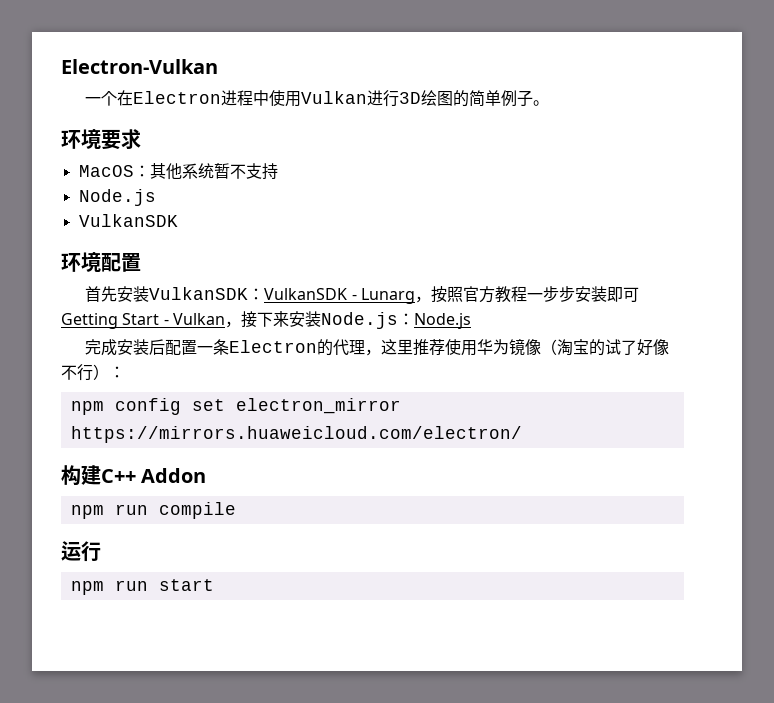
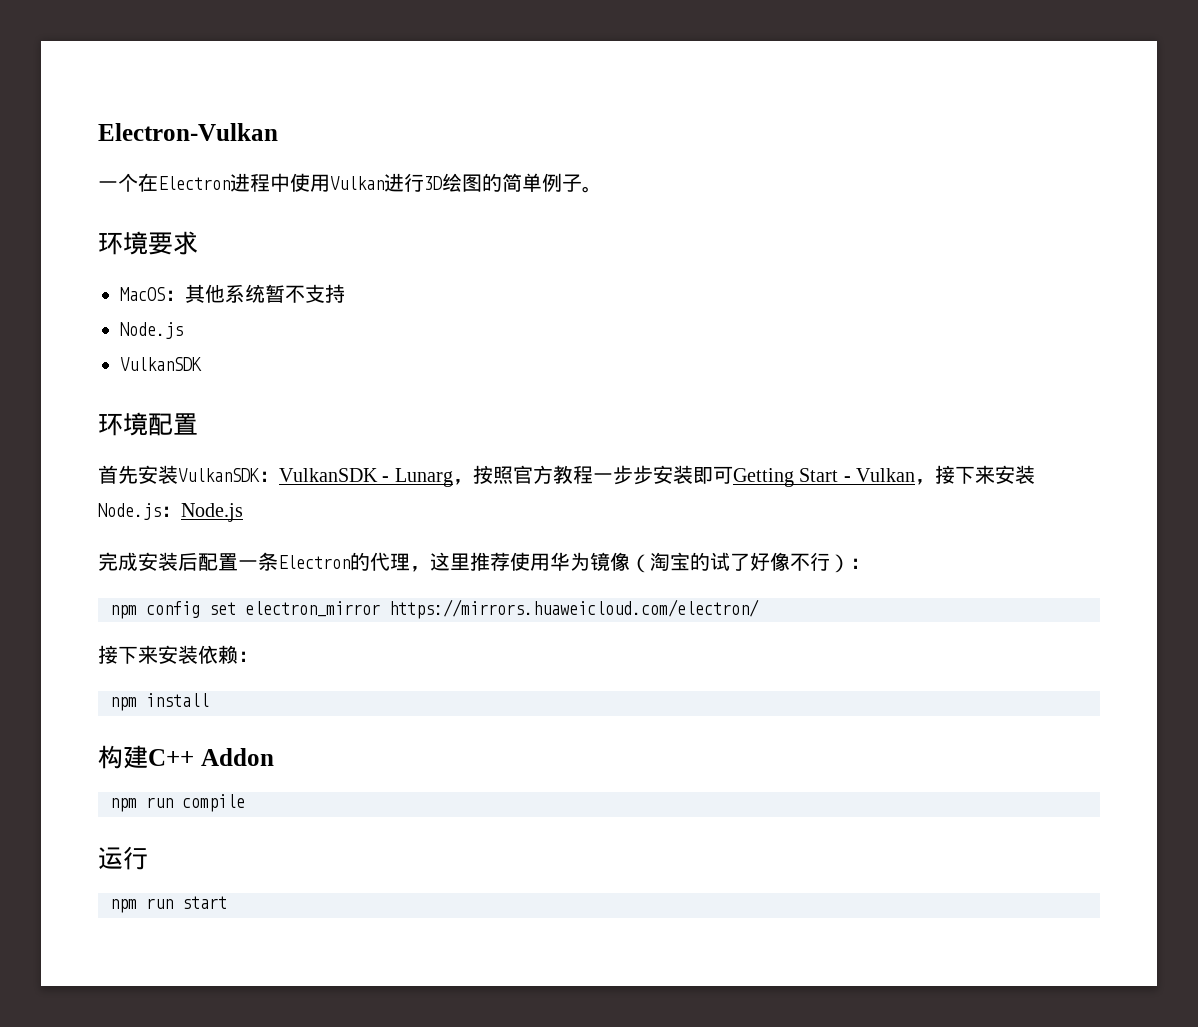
+ 接下来安装依赖：
+ npm install

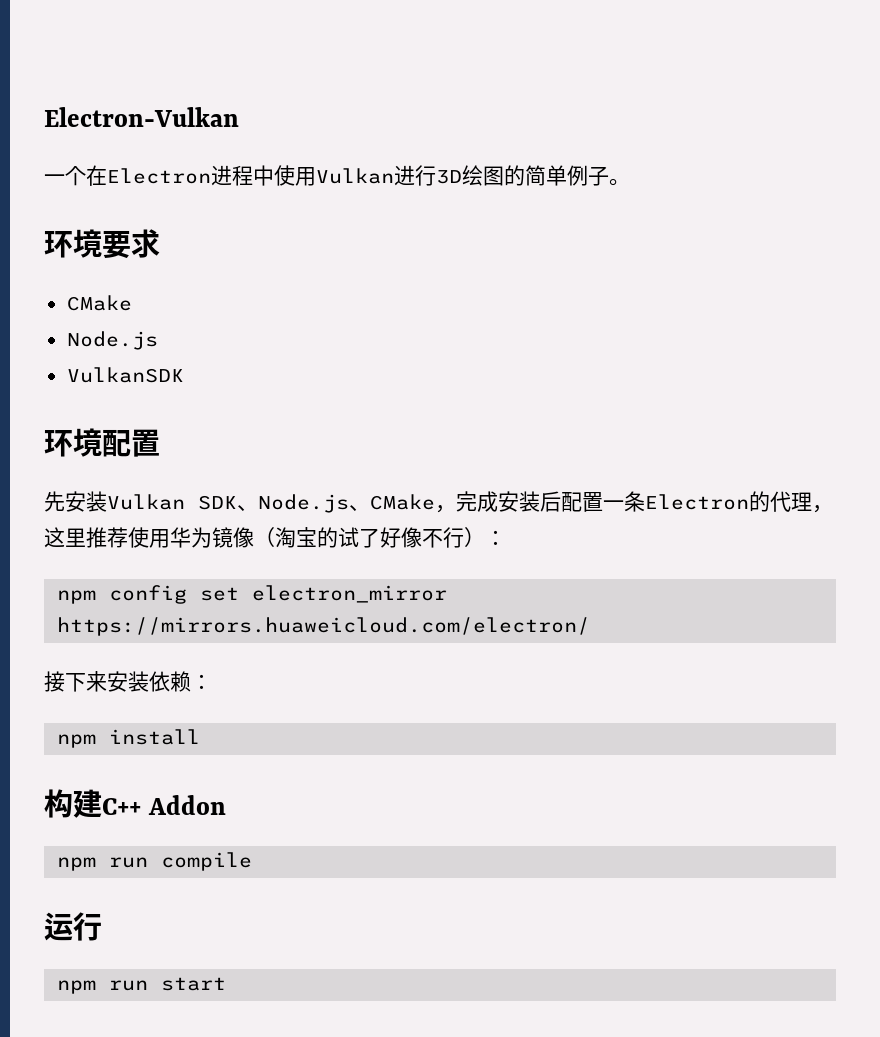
  环境要求
- MacOS：其他系统暂不支持
+ CMake
- 首先安装VulkanSDK：VulkanSDK - Lunarg，按照官方教程一步步安装即可Getting Start - Vulkan，接下来安装Node.js：Node.js
- 完成安装后配置一条Electron的代理，这里推荐使用华为镜像（淘宝的试了好像不行）：
+ 先安装Vulkan SDK、Node.js、CMake，完成安装后配置一条Electron的代理，这里推荐使用华为镜像（淘宝的试了好像不行）：

